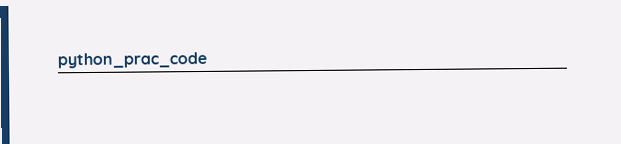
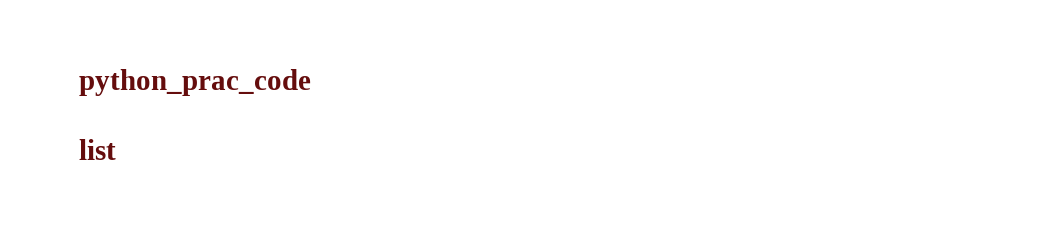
+ list

